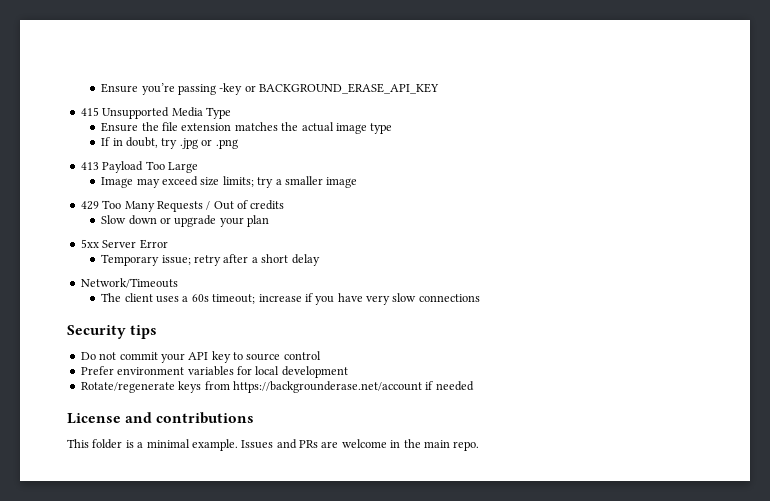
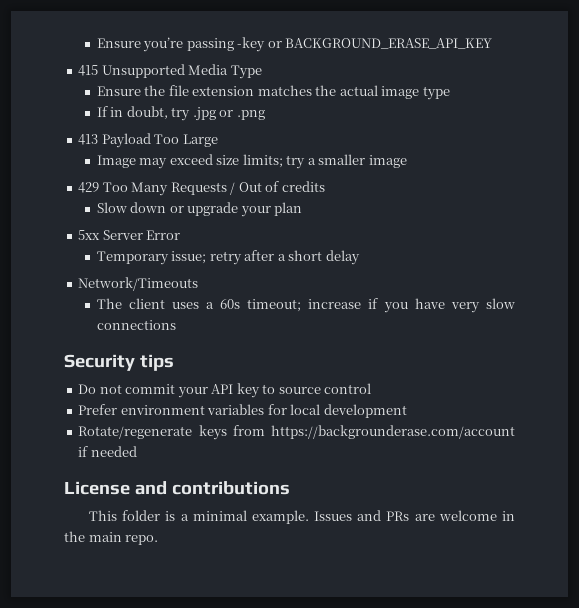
- Rotate/regenerate keys from https://backgrounderase.net/account if needed
+ Rotate/regenerate keys from https://backgrounderase.com/account if needed

